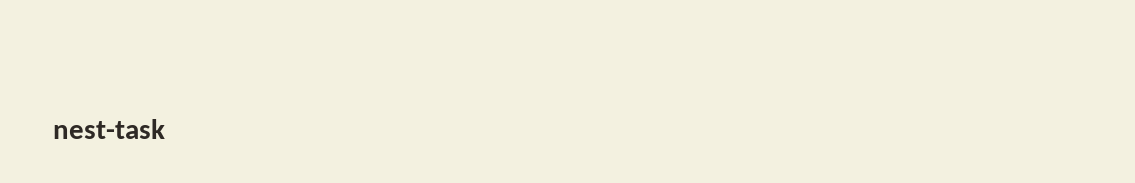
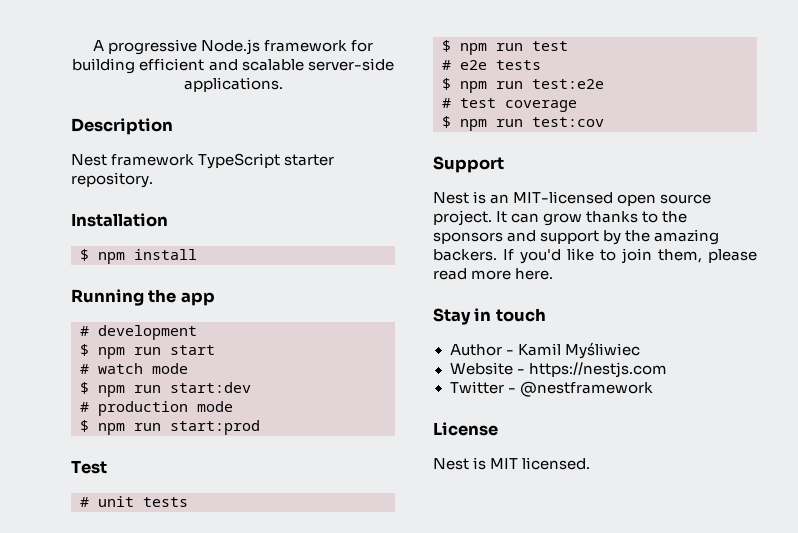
- nest-task
+ A progressive Node.js framework for building efficient and scalable server-side applications.
+ Description
+ Nest framework TypeScript starter repository.
+ Installation
+ $ npm install
+ Running the app
+ # development
+ $ npm run start
+ # watch mode
+ $ npm run start:dev
+ # production mode
+ $ npm run start:prod
+ Test
+ # unit tests
+ $ npm run test
+ # e2e tests
+ $ npm run test:e2e
+ # test coverage
+ $ npm run test:cov
+ Support
+ Nest is an MIT-licensed open source project. It can grow thanks to the sponsors and support by the amazing backers. If you'd like to join them, please read more here.
+ Stay in touch
+ Author - Kamil Myśliwiec
+ Website - https://nestjs.com
+ Twitter - @nestframework
+ License
+ Nest is MIT licensed.

